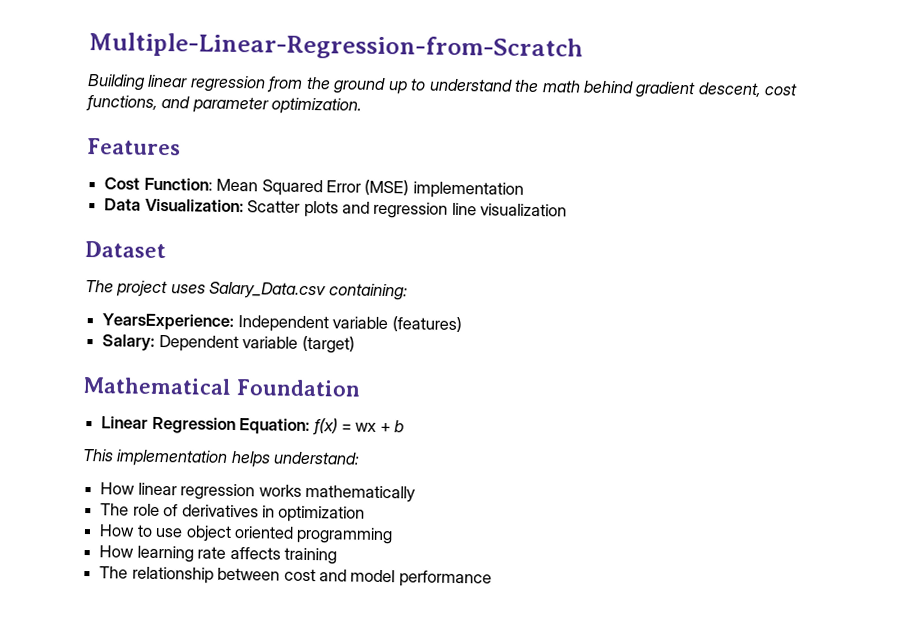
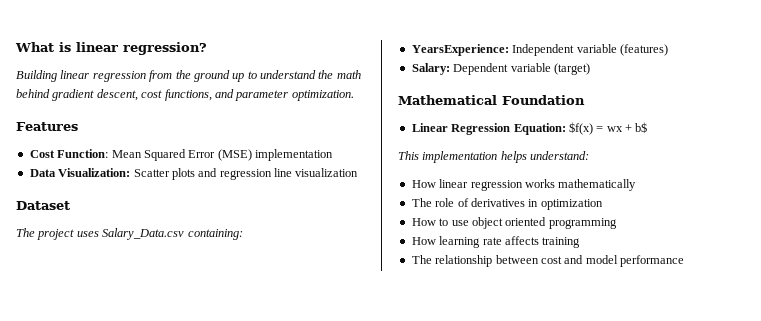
- Multiple-Linear-Regression-from-Scratch
+ What is linear regression?
- Linear Regression Equation: f(x) = wx + b
+ Linear Regression Equation: $f(x) = wx + b$

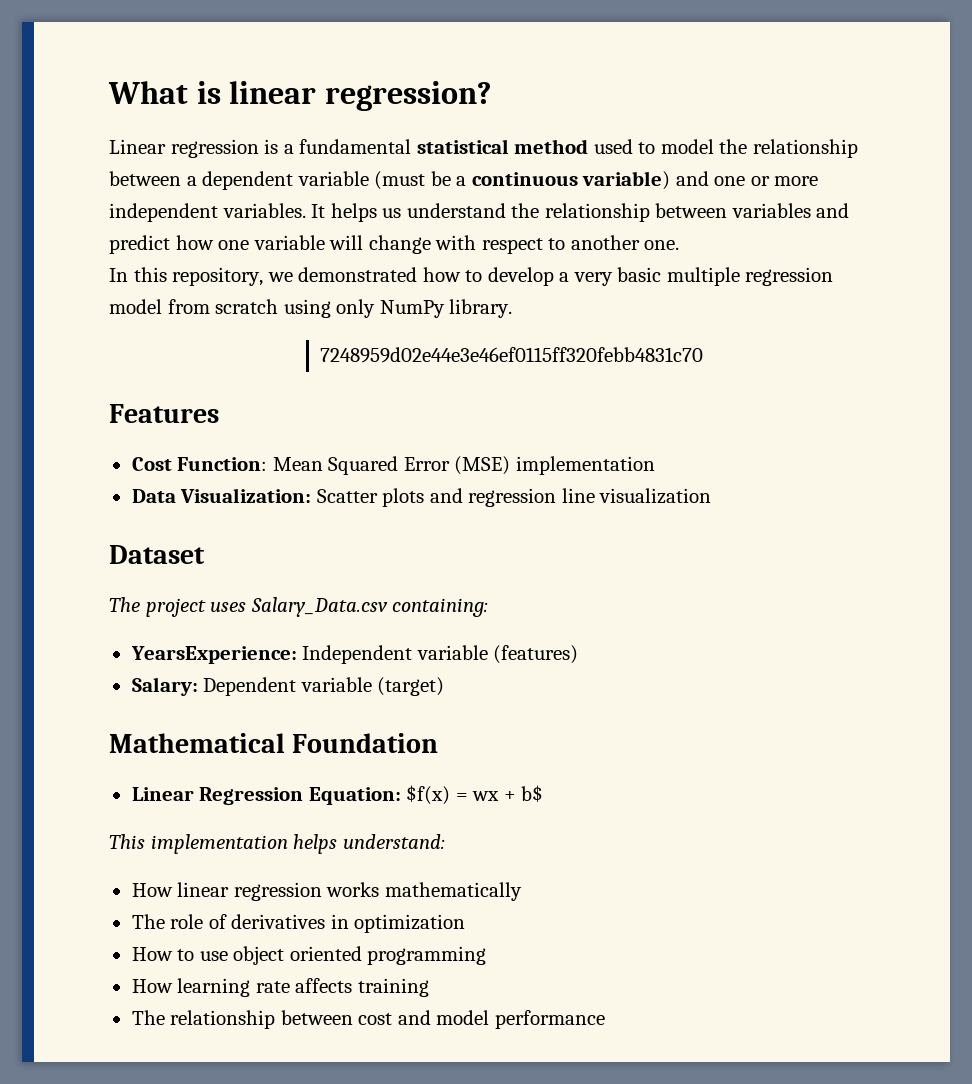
- Building linear regression from the ground up to understand the math behind gradient descent, cost functions, and parameter optimization.
+ Linear regression is a fundamental statistical method used to model the relationship between a dependent variable (must be a continuous variable) and one or more independent variables. It helps us understand the relationship between variables and predict how one variable will change with respect to another one.
+ In this repository, we demonstrated how to develop a very basic multiple regression model from scratch using only NumPy library.
+ 7248959d02e44e3e46ef0115ff320febb4831c70

